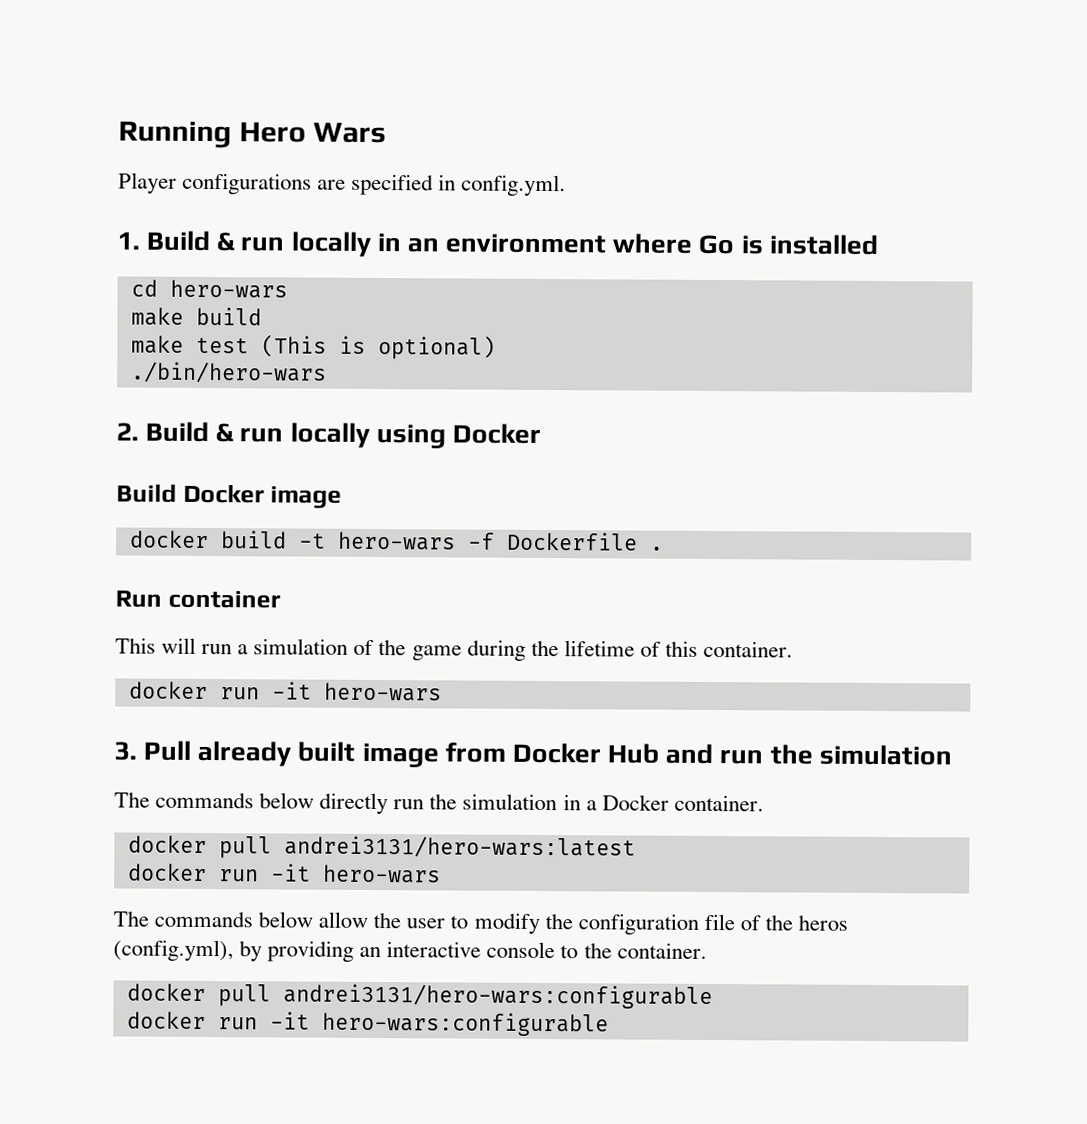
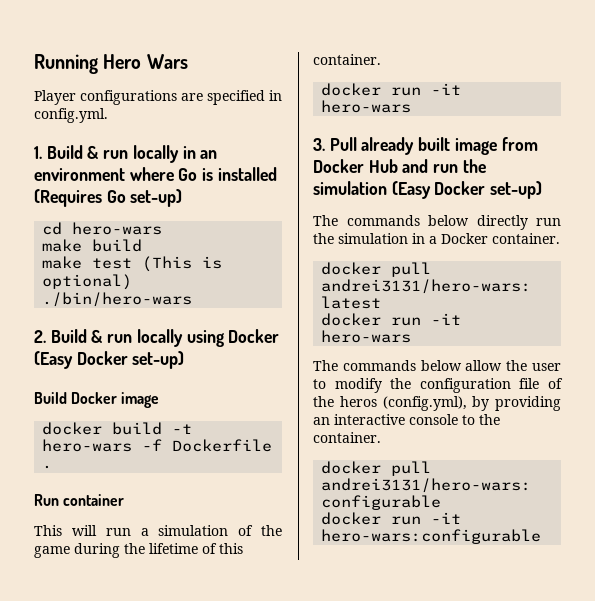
- 1. Build & run locally in an environment where Go is installed
+ 1. Build & run locally in an environment where Go is installed (Requires Go set-up)
- 2. Build & run locally using Docker
+ 2. Build & run locally using Docker (Easy Docker set-up)
- 3. Pull already built image from Docker Hub and run the simulation
+ 3. Pull already built image from Docker Hub and run the simulation (Easy Docker set-up)

